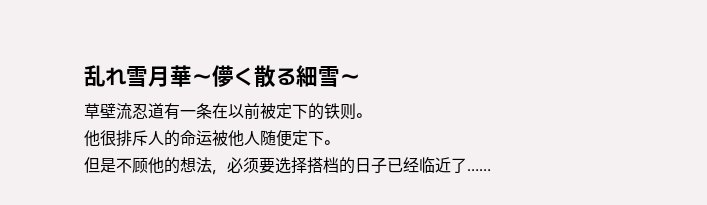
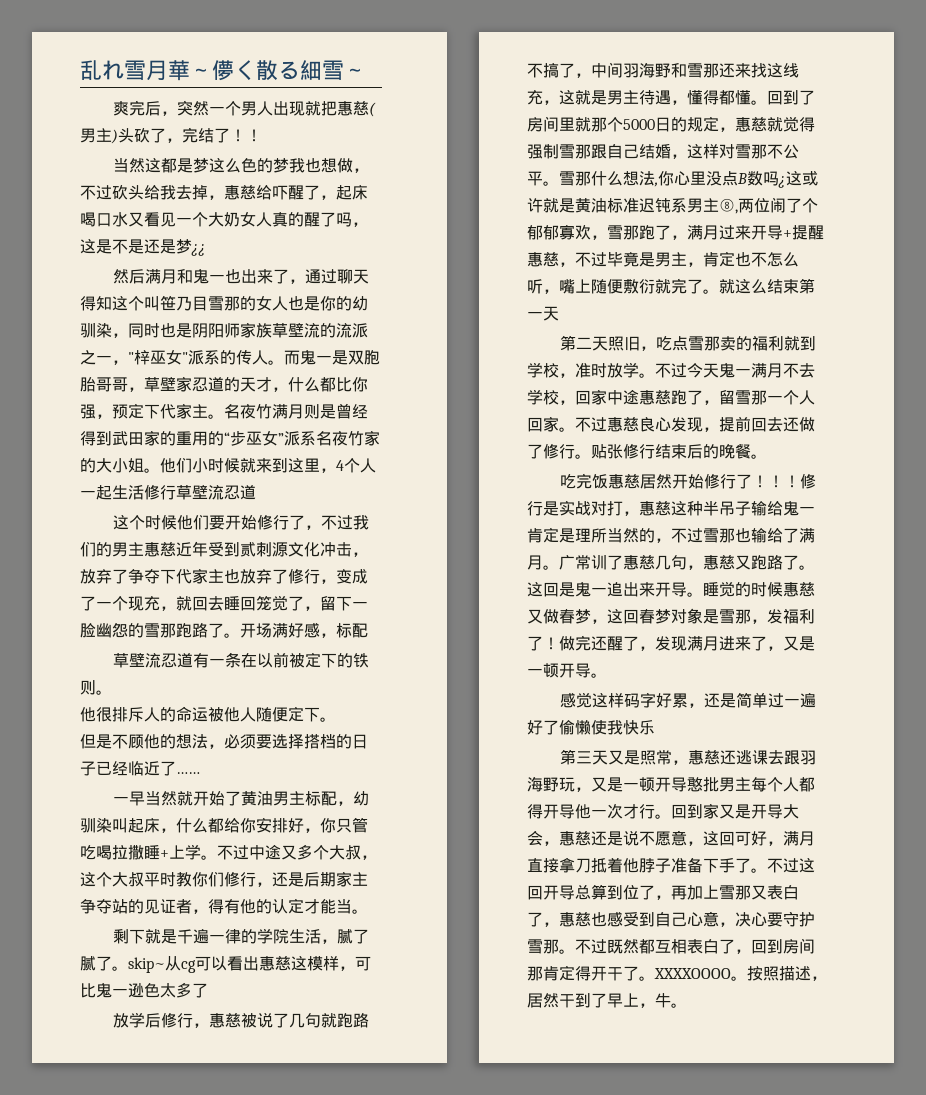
+ 爽完后，突然一个男人出现就把惠慈(男主)头砍了，完结了！！
+ 当然这都是梦这么色的梦我也想做，不过砍头给我去掉，惠慈给吓醒了，起床喝口水又看见一个大奶女人真的醒了吗，这是不是还是梦¿¿
+ 然后满月和鬼一也出来了，通过聊天得知这个叫笹乃目雪那的女人也是你的幼驯染，同时也是阴阳师家族草壁流的流派之一，"梓巫女"派系的传人。而鬼一是双胞胎哥哥，草壁家忍道的天才，什么都比你强，预定下代家主。名夜竹满月则是曾经得到武田家的重用的“步巫女”派系名夜竹家的大小姐。他们小时候就来到这里，4个人一起生活修行草壁流忍道
+ 这个时候他们要开始修行了，不过我们的男主惠慈近年受到贰刺源文化冲击，放弃了争夺下代家主也放弃了修行，变成了一个现充，就回去睡回笼觉了，留下一脸幽怨的雪那跑路了。开场满好感，标配
+ 一早当然就开始了黄油男主标配，幼驯染叫起床，什么都给你安排好，你只管吃喝拉撒睡+上学。不过中途又多个大叔，这个大叔平时教你们修行，还是后期家主争夺站的见证者，得有他的认定才能当。
+ 剩下就是千遍一律的学院生活，腻了腻了。skip~从cg可以看出惠慈这模样，可比鬼一逊色太多了
+ 放学后修行，惠慈被说了几句就跑路不搞了，中间羽海野和雪那还来找这线充，这就是男主待遇，懂得都懂。回到了房间里就那个5000日的规定，惠慈就觉得强制雪那跟自己结婚，这样对雪那不公平。雪那什么想法,你心里没点B数吗¿这或许就是黄油标准迟钝系男主⑧,两位闹了个郁郁寡欢，雪那跑了，满月过来开导+提醒惠慈，不过毕竟是男主，肯定也不怎么听，嘴上随便敷衍就完了。就这么结束第一天
+ 第二天照旧，吃点雪那卖的福利就到学校，准时放学。不过今天鬼一满月不去学校，回家中途惠慈跑了，留雪那一个人回家。不过惠慈良心发现，提前回去还做了修行。贴张修行结束后的晚餐。
+ 吃完饭惠慈居然开始修行了！！！修行是实战对打，惠慈这种半吊子输给鬼一肯定是理所当然的，不过雪那也输给了满月。广常训了惠慈几句，惠慈又跑路了。这回是鬼一追出来开导。睡觉的时候惠慈又做春梦，这回春梦对象是雪那，发福利了！做完还醒了，发现满月进来了，又是一顿开导。
+ 感觉这样码字好累，还是简单过一遍好了偷懒使我快乐
+ 第三天又是照常，惠慈还逃课去跟羽海野玩，又是一顿开导憨批男主每个人都得开导他一次才行。回到家又是开导大会，惠慈还是说不愿意，这回可好，满月直接拿刀抵着他脖子准备下手了。不过这回开导总算到位了，再加上雪那又表白了，惠慈也感受到自己心意，决心要守护雪那。不过既然都互相表白了，回到房间那肯定得开干了。XXXXOOOO。按照描述，居然干到了早上，牛。

